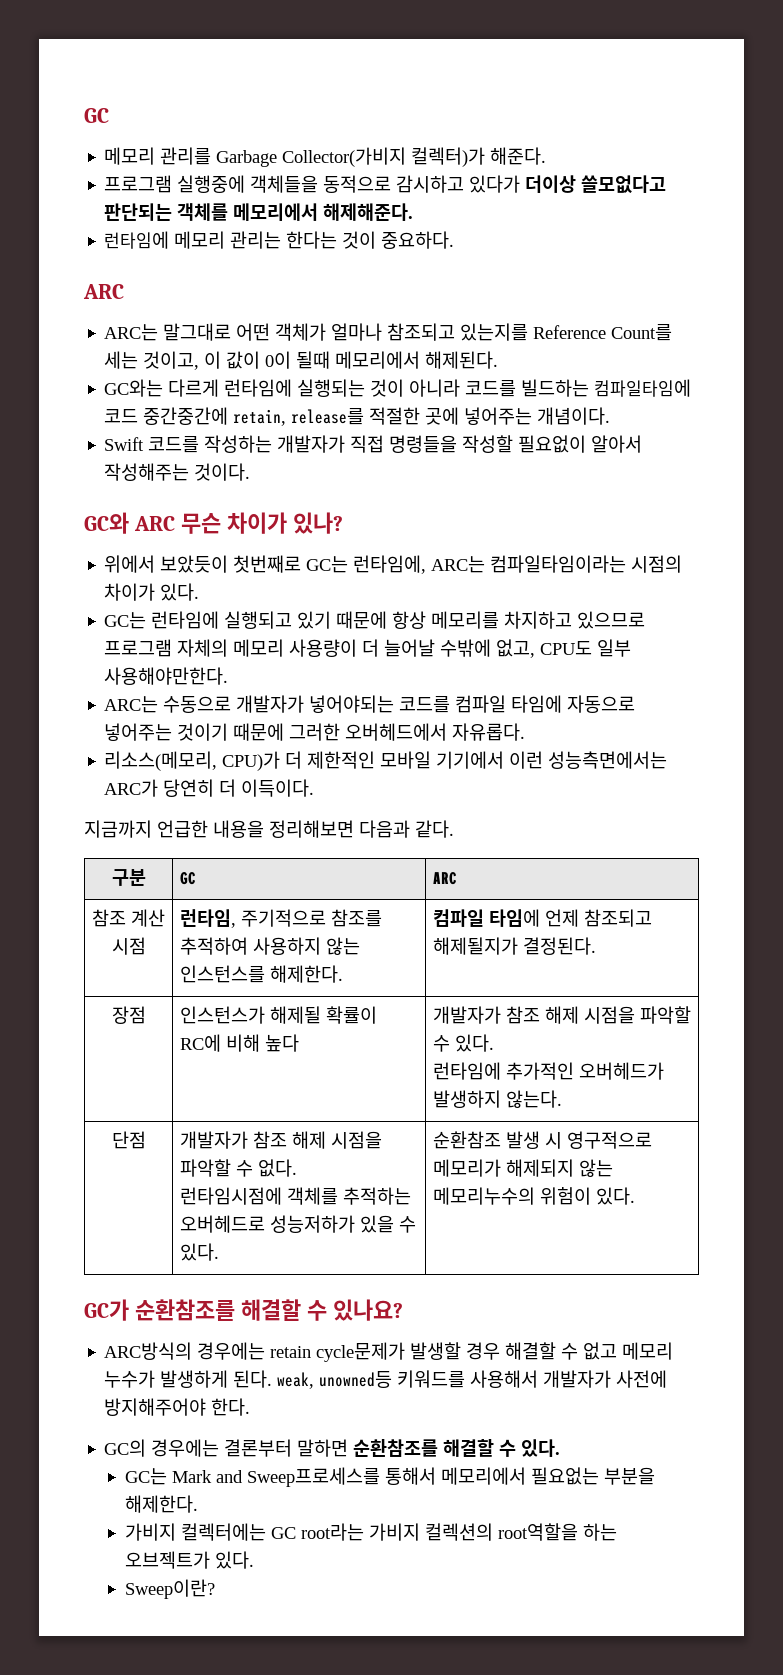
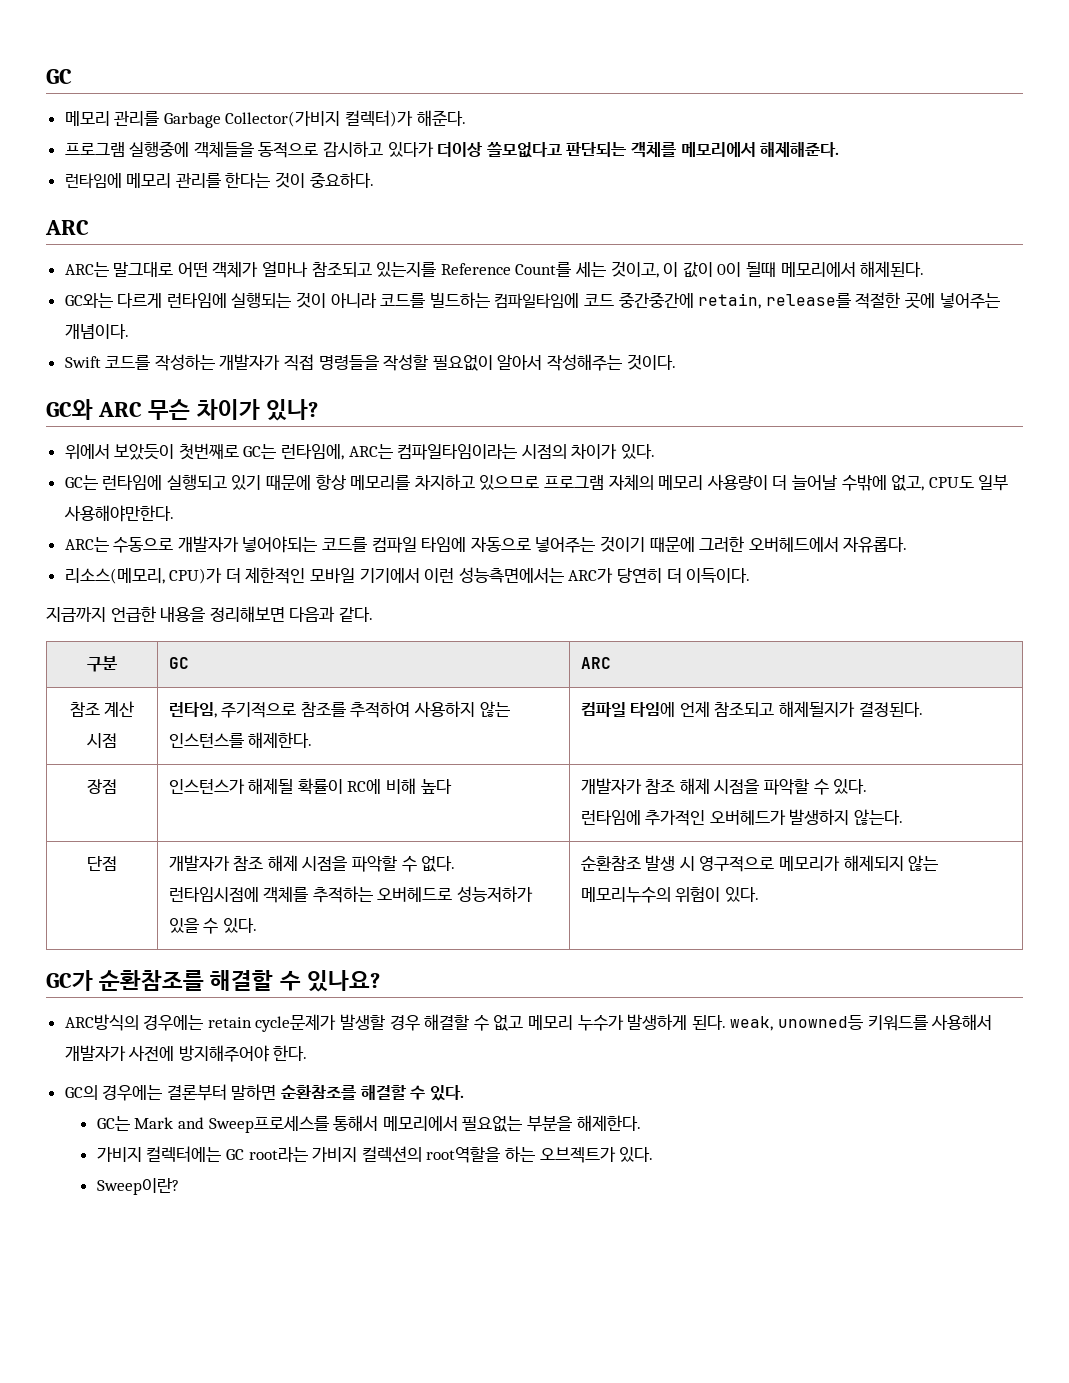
- 런타임에 메모리 관리는 한다는 것이 중요하다.
+ 런타임에 메모리 관리를 한다는 것이 중요하다.

